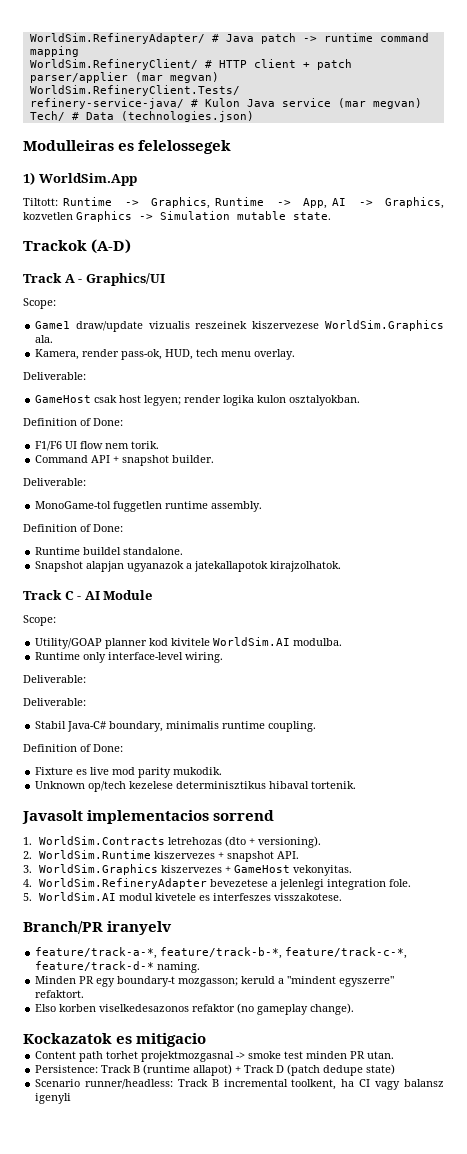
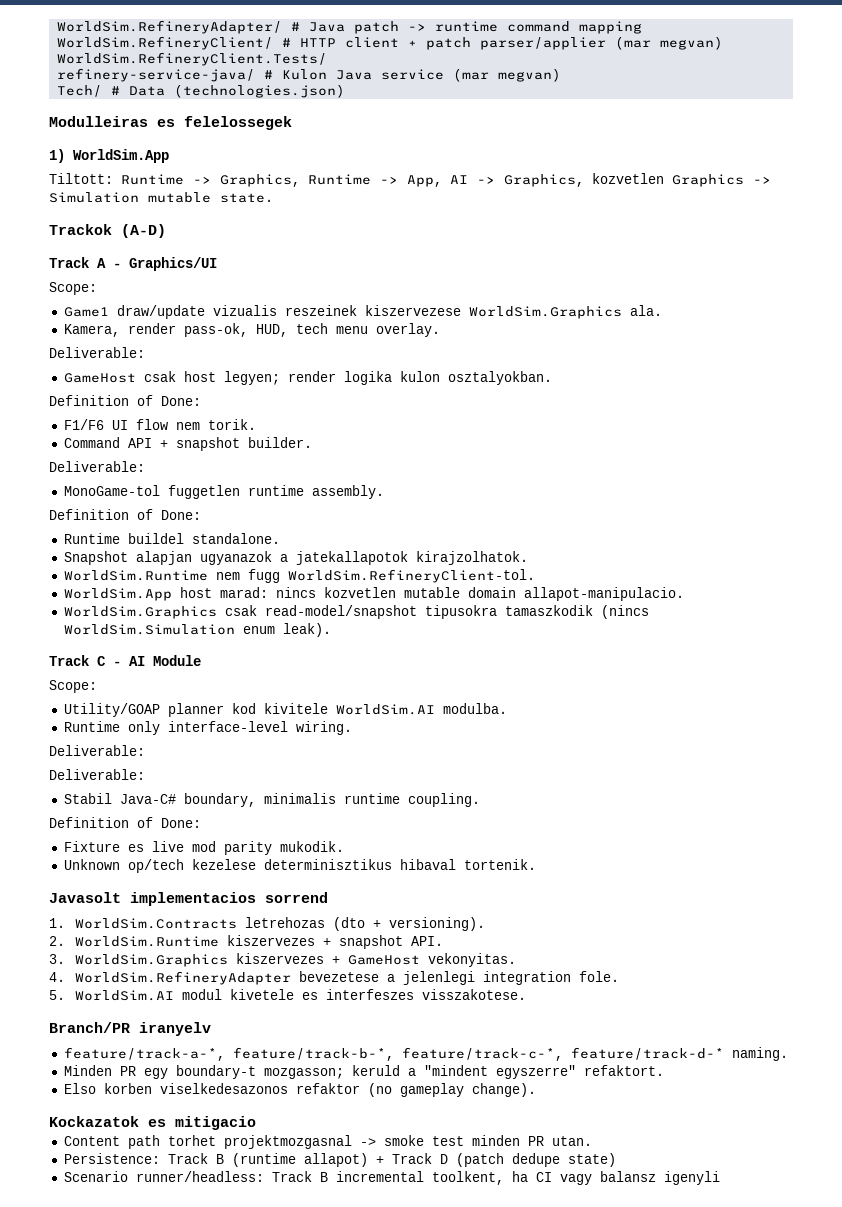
+ WorldSim.Runtime nem fugg WorldSim.RefineryClient-tol.
+ WorldSim.App host marad: nincs kozvetlen mutable domain allapot-manipulacio.
+ WorldSim.Graphics csak read-model/snapshot tipusokra tamaszkodik (nincs WorldSim.Simulation enum leak).

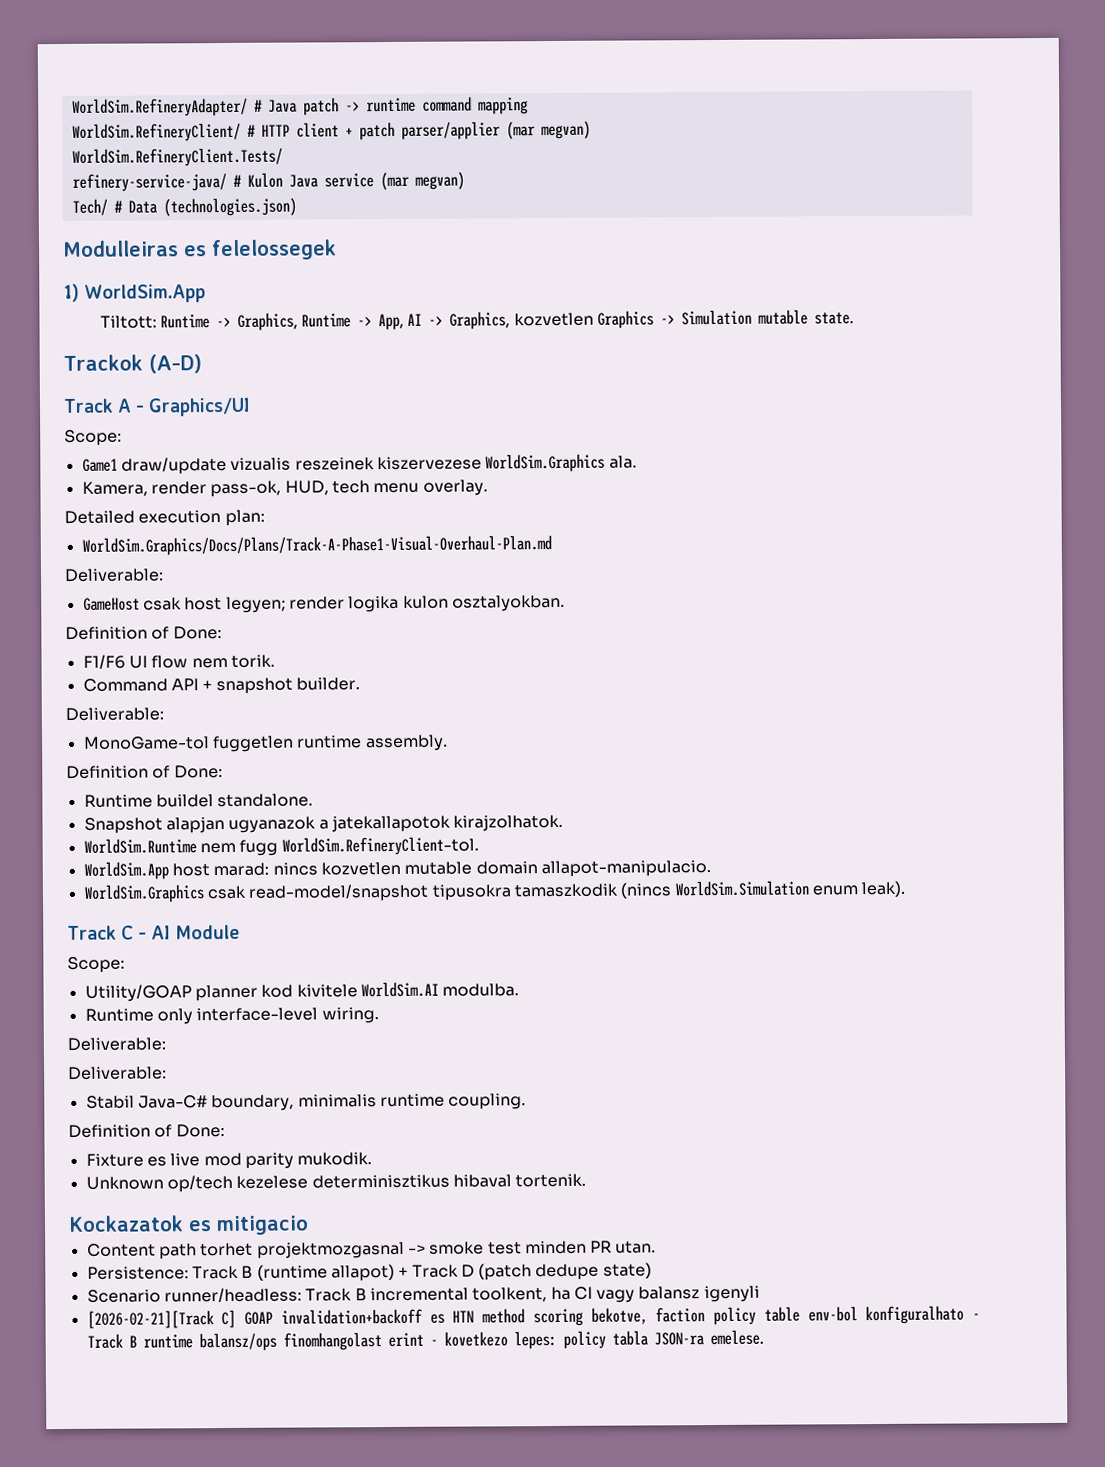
+ Detailed execution plan:
+ WorldSim.Graphics/Docs/Plans/Track-A-Phase1-Visual-Overhaul-Plan.md
- Javasolt implementacios sorrend
- 1. WorldSim.Contracts letrehozas (dto + versioning).
- 2. WorldSim.Runtime kiszervezes + snapshot API.
- 3. WorldSim.Graphics kiszervezes + GameHost vekonyitas.
- 4. WorldSim.RefineryAdapter bevezetese a jelenlegi integration fole.
- 5. WorldSim.AI modul kivetele es interfeszes visszakotese.
- Branch/PR iranyelv
- feature/track-a-*, feature/track-b-*, feature/track-c-*, feature/track-d-* naming.
- Minden PR egy boundary-t mozgasson; keruld a "mindent egyszerre" refaktort.
- Elso korben viselkedesazonos refaktor (no gameplay change).
+ [2026-02-21][Track C] GOAP invalidation+backoff es HTN method scoring bekotve, faction policy table env-bol konfiguralhato - Track B runtime balansz/ops finomhangolast erint - kovetkezo lepes: policy tabla JSON-ra emelese.

